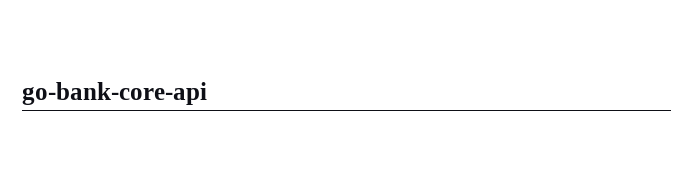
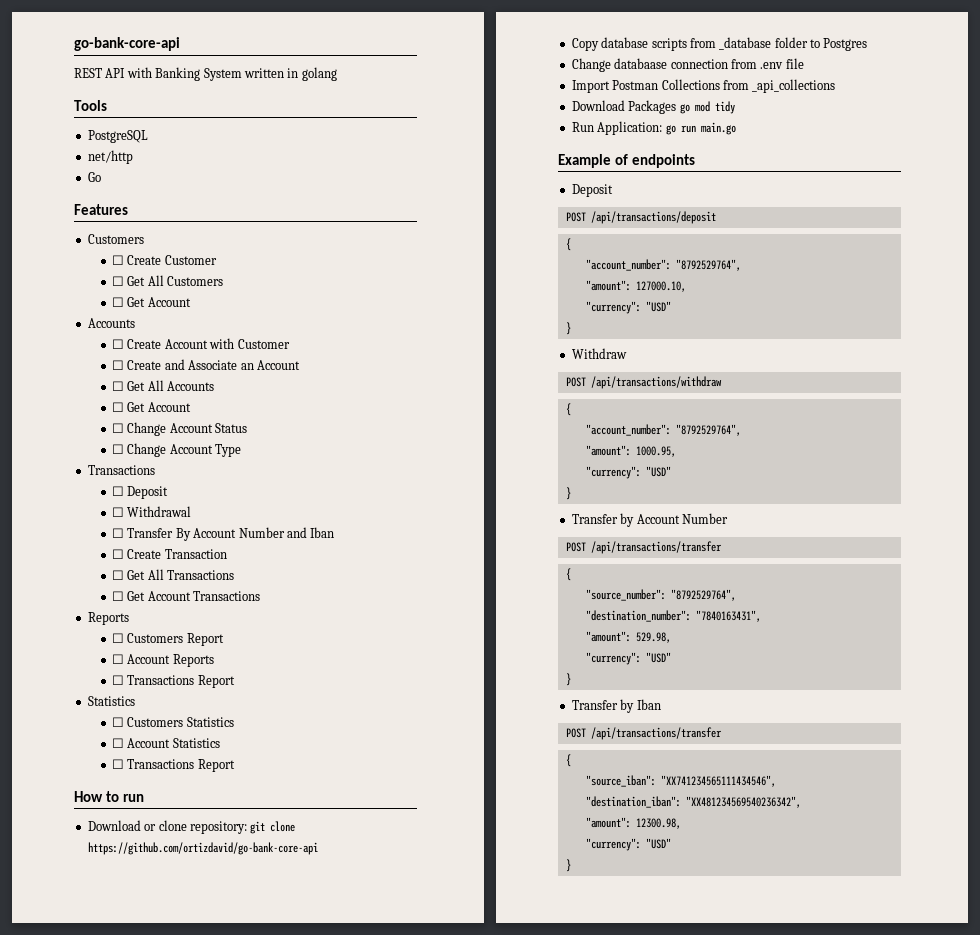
+ REST API with Banking System written in golang
+ Tools
+ PostgreSQL
+ net/http
+ Go
+ Features
+ Customers
+ ☐ Create Customer
+ ☐ Get All Customers
+ ☐ Get Account
+ Accounts
+ ☐ Create Account with Customer
+ ☐ Create and Associate an Account
+ ☐ Get All Accounts
+ ☐ Get Account
+ ☐ Change Account Status
+ ☐ Change Account Type
+ Transactions
+ ☐ Deposit
+ ☐ Withdrawal
+ ☐ Transfer By Account Number and Iban
+ ☐ Create Transaction
+ ☐ Get All Transactions
+ ☐ Get Account Transactions
+ Reports
+ ☐ Customers Report
+ ☐ Account Reports
+ ☐ Transactions Report
+ Statistics
+ ☐ Customers Statistics
+ ☐ Account Statistics
+ ☐ Transactions Report
+ How to run
+ Download or clone repository: git clone https://github.com/ortizdavid/go-bank-core-api
+ Copy database scripts from _database folder to Postgres
+ Change databaase connection from .env file
+ Import Postman Collections from _api_collections
+ Download Packages go mod tidy
+ Run Application: go run main.go
+ Example of endpoints
+ Deposit
+ POST /api/transactions/deposit
+ {
+ "account_number": "8792529764",
+ "amount": 127000.10,
+ "currency": "USD"
+ }
+ Withdraw
+ POST /api/transactions/withdraw
+ {
+ "account_number": "8792529764",
+ "amount": 1000.95,
+ "currency": "USD"
+ }
+ Transfer by Account Number
+ POST /api/transactions/transfer
+ {
+ "source_number": "8792529764",
+ "destination_number": "7840163431",
+ "amount": 529.98,
+ "currency": "USD"
+ }
+ Transfer by Iban
+ POST /api/transactions/transfer
+ {
+ "source_iban": "XX741234565111434546",
+ "destination_iban": "XX481234569540236342",
+ "amount": 12300.98,
+ "currency": "USD"
+ }

